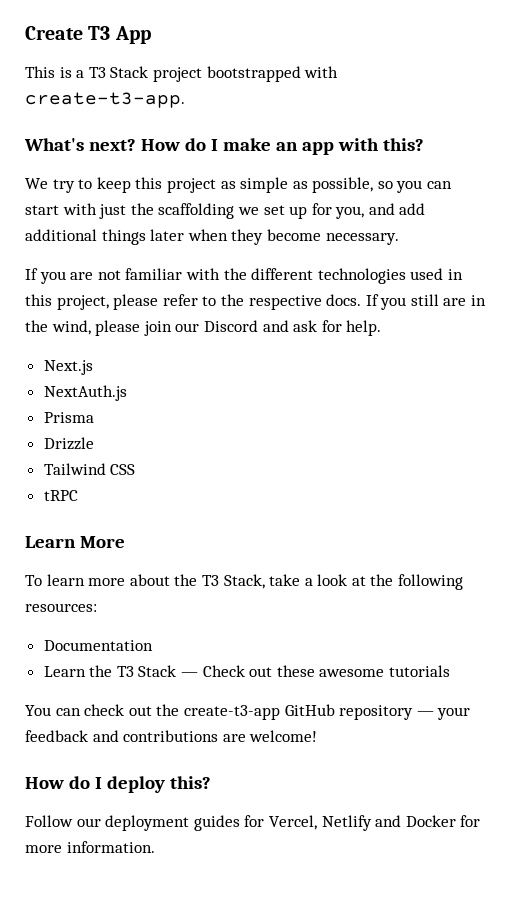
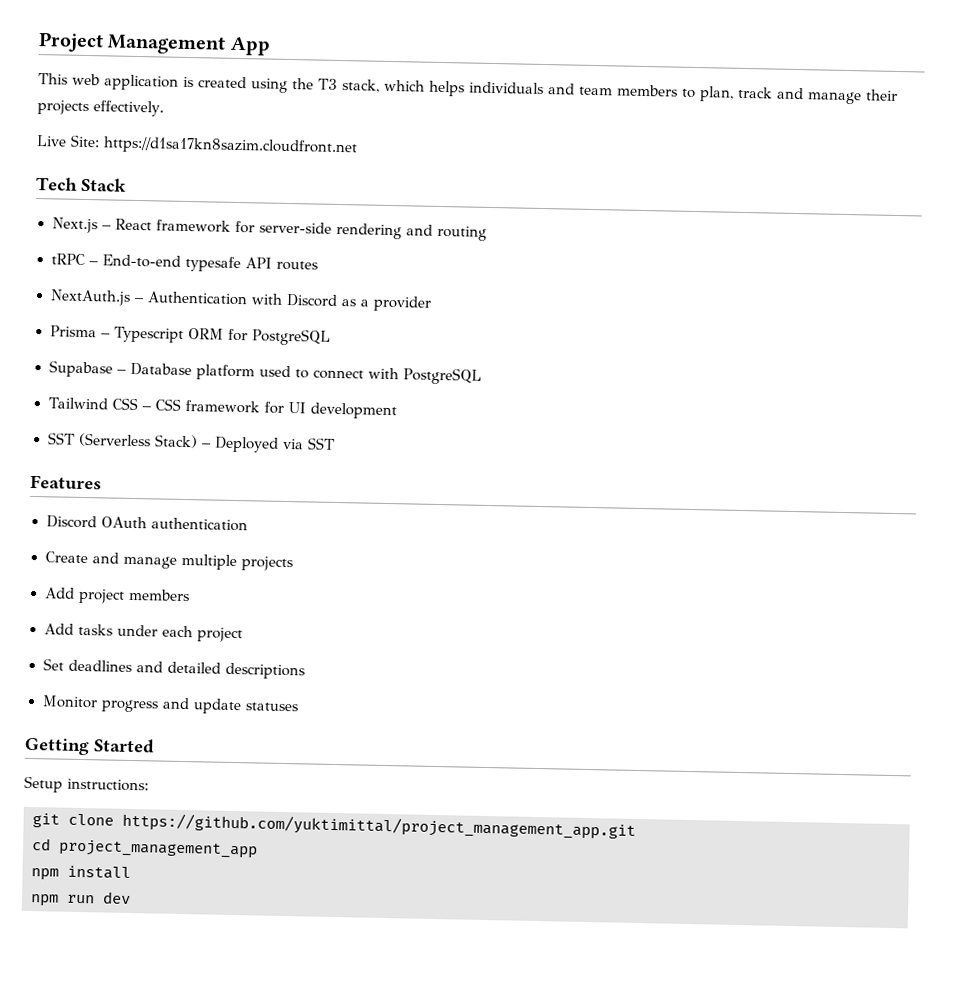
- Create T3 App
+ Project Management App
- This is a T3 Stack project bootstrapped with create-t3-app.
- What's next? How do I make an app with this?
- We try to keep this project as simple as possible, so you can start with just the scaffolding we set up for you, and add additional things later when they become necessary.
- If you are not familiar with the different technologies used in this project, please refer to the respective docs. If you still are in the wind, please join our Discord and ask for help.
- Next.js
- NextAuth.js
- Prisma
- Drizzle
- Tailwind CSS
- tRPC
- Learn More
- To learn more about the T3 Stack, take a look at the following resources:
- Documentation
- Learn the T3 Stack — Check out these awesome tutorials
- You can check out the create-t3-app GitHub repository — your feedback and contributions are welcome!
- How do I deploy this?
- Follow our deployment guides for Vercel, Netlify and Docker for more information.
+ This web application is created using the T3 stack, which helps individuals and team members to plan, track and manage their projects effectively.
+ Live Site: https://d1sa17kn8sazim.cloudfront.net
+ Tech Stack
+ Next.js – React framework for server-side rendering and routing
+ tRPC – End-to-end typesafe API routes
+ NextAuth.js – Authentication with Discord as a provider
+ Prisma – Typescript ORM for PostgreSQL
+ Supabase – Database platform used to connect with PostgreSQL
+ Tailwind CSS – CSS framework for UI development
+ SST (Serverless Stack) – Deployed via SST
+ Features
+ Discord OAuth authentication
+ Create and manage multiple projects
+ Add project members
+ Add tasks under each project
+ Set deadlines and detailed descriptions
+ Monitor progress and update statuses
+ Getting Started
+ Setup instructions:
+ git clone https://github.com/yuktimittal/project_management_app.git
+ cd project_management_app
+ npm install
+ npm run dev

